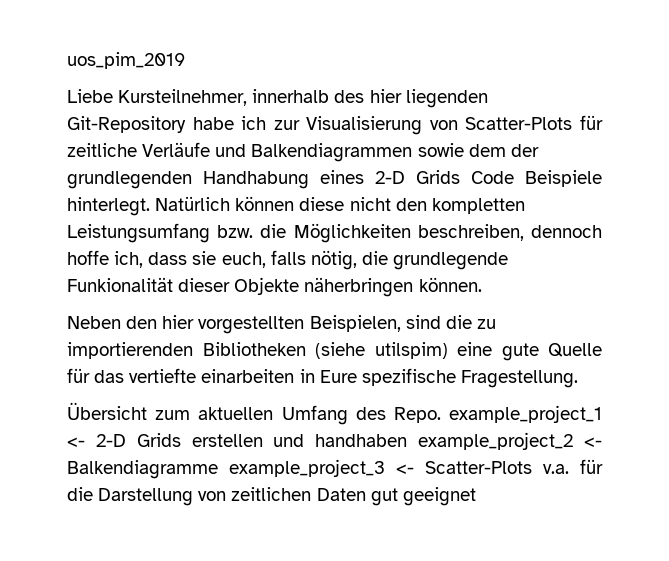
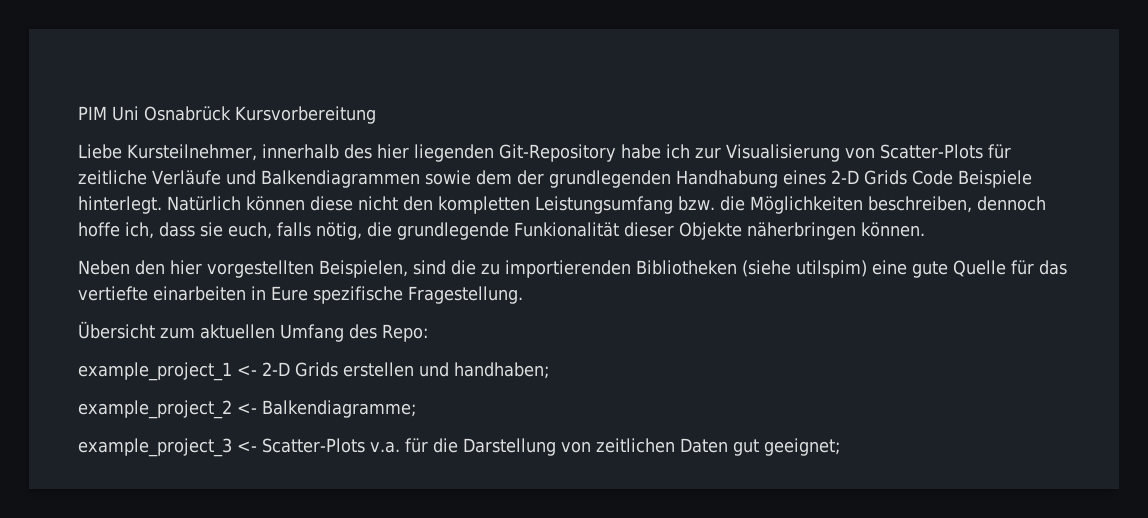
- uos_pim_2019
+ PIM Uni Osnabrück Kursvorbereitung
- Übersicht zum aktuellen Umfang des Repo. example_project_1 <- 2-D Grids erstellen und handhaben example_project_2 <- Balkendiagramme example_project_3 <- Scatter-Plots v.a. für die Darstellung von zeitlichen Daten gut geeignet
+ Übersicht zum aktuellen Umfang des Repo:
+ example_project_1 <- 2-D Grids erstellen und handhaben;
+ example_project_2 <- Balkendiagramme;
+ example_project_3 <- Scatter-Plots v.a. für die Darstellung von zeitlichen Daten gut geeignet;

